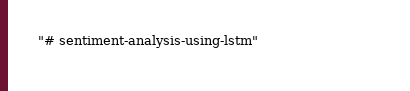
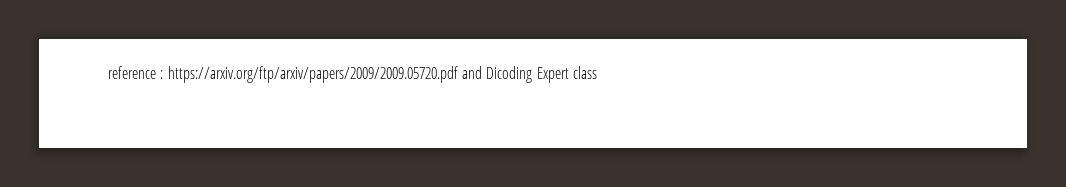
- "# sentiment-analysis-using-lstm"
+ reference : https://arxiv.org/ftp/arxiv/papers/2009/2009.05720.pdf and Dicoding Expert class

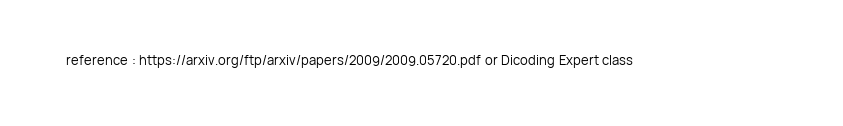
- reference : https://arxiv.org/ftp/arxiv/papers/2009/2009.05720.pdf and Dicoding Expert class
+ reference : https://arxiv.org/ftp/arxiv/papers/2009/2009.05720.pdf or Dicoding Expert class

